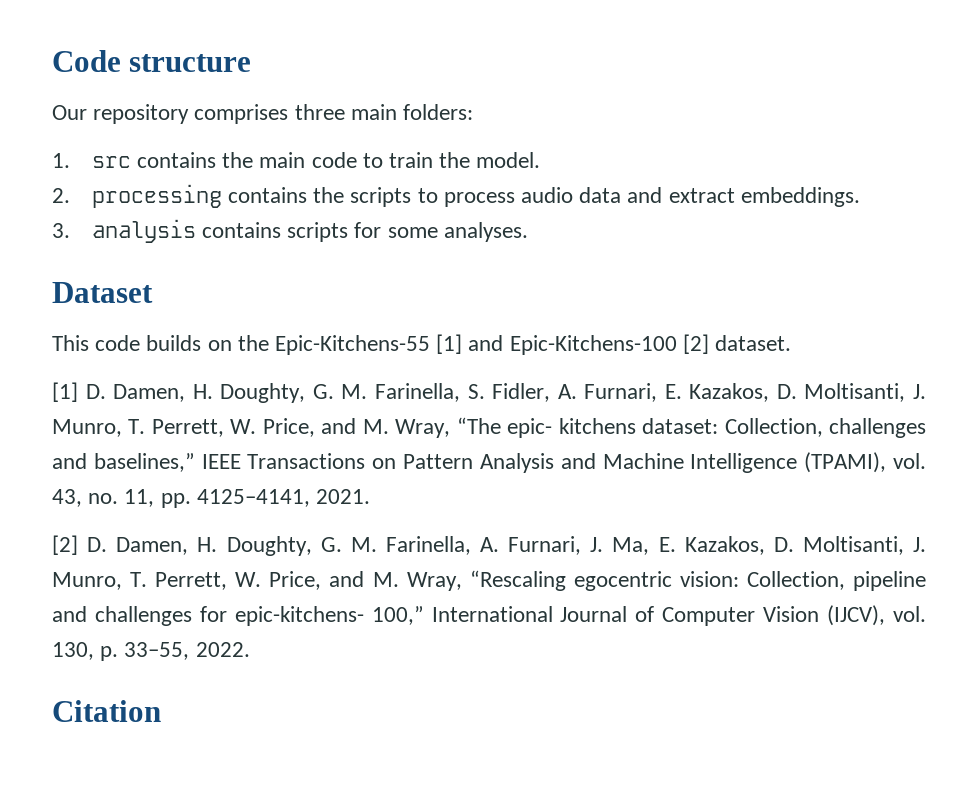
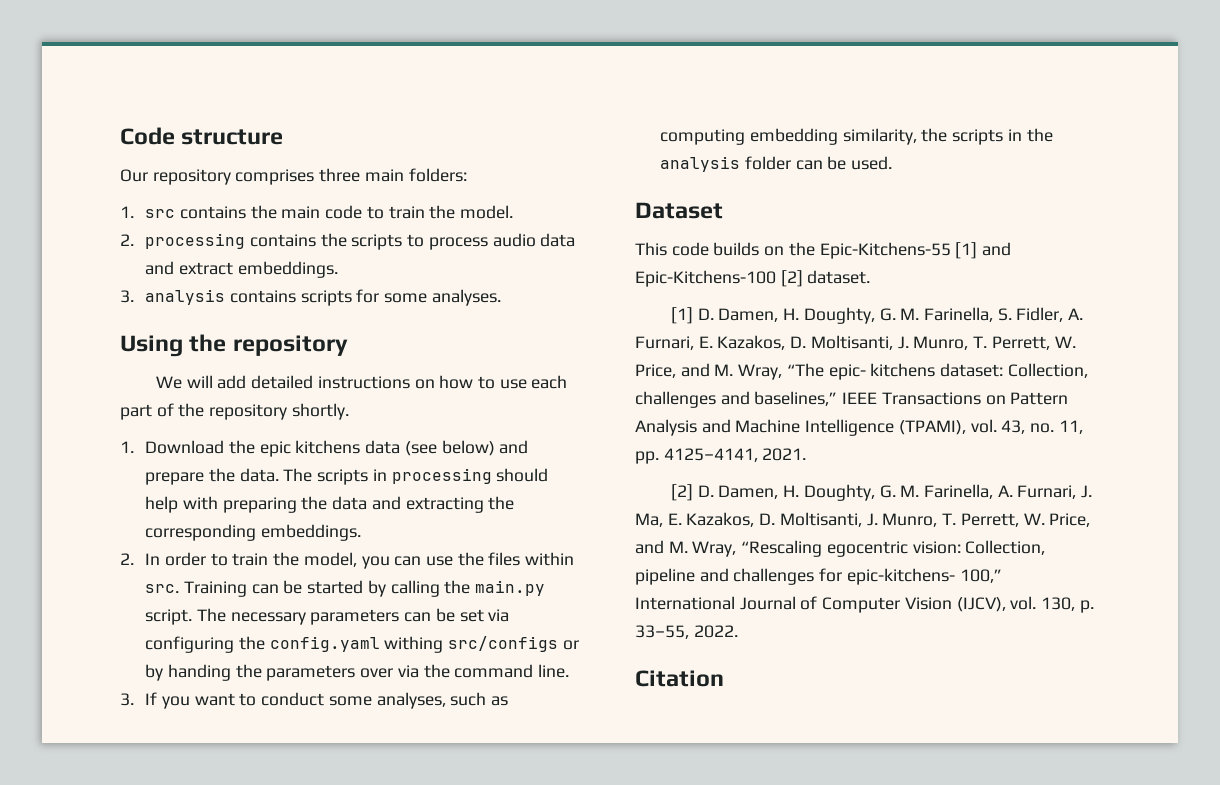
+ Using the repository
+ We will add detailed instructions on how to use each part of the repository shortly.
+ 1. Download the epic kitchens data (see below) and prepare the data. The scripts in processing should help with preparing the data and extracting the corresponding embeddings.
+ 2. In order to train the model, you can use the files within src. Training can be started by calling the main.py script. The necessary parameters can be set via configuring the config.yaml withing src/configs or by handing the parameters over via the command line.
+ 3. If you want to conduct some analyses, such as computing embedding similarity, the scripts in the analysis folder can be used.

